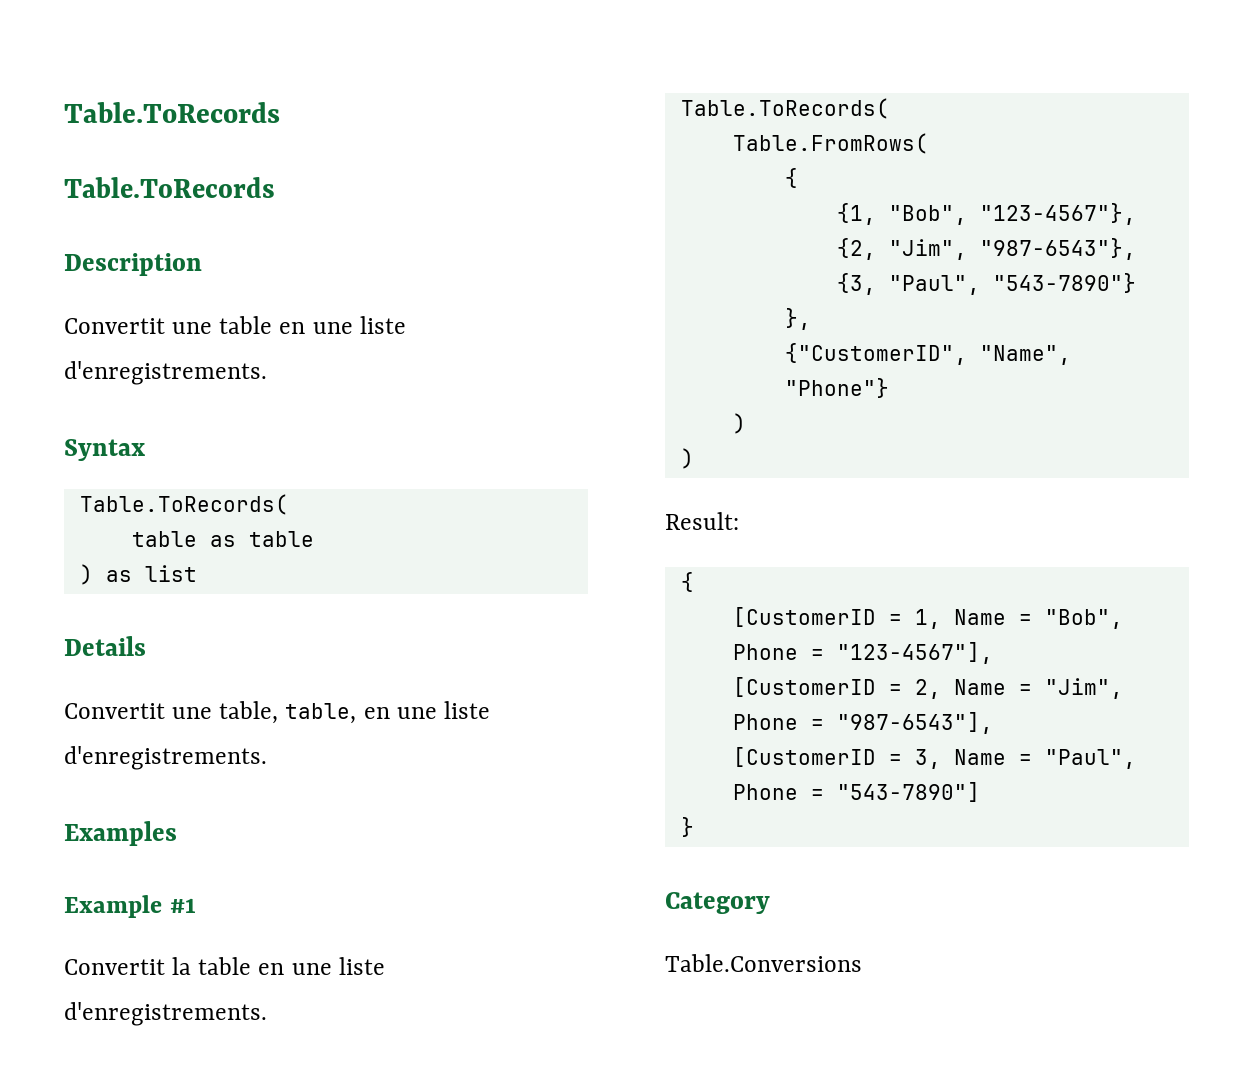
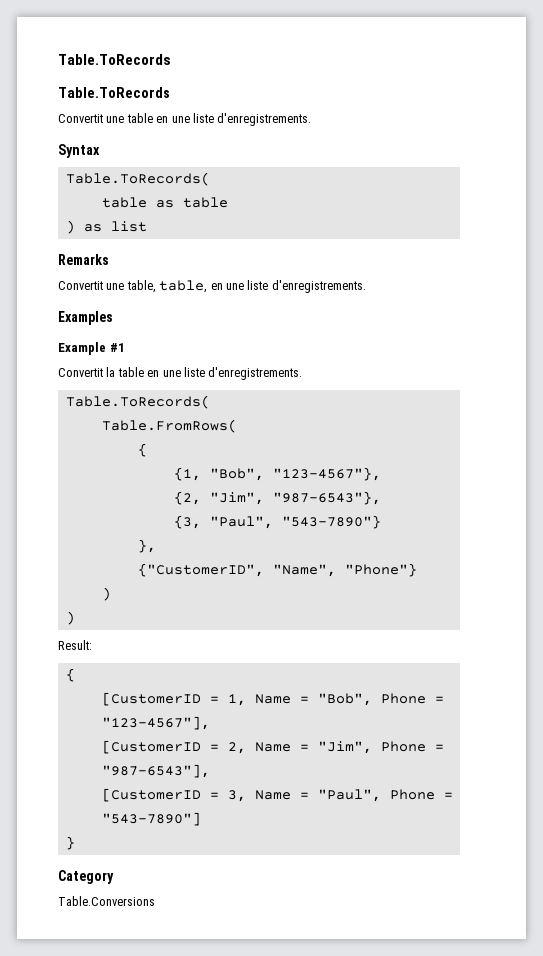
- Description
- Details
+ Remarks

